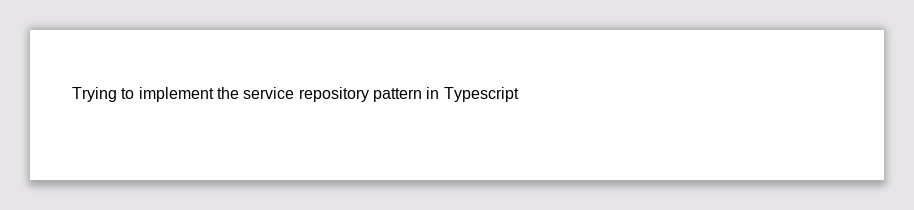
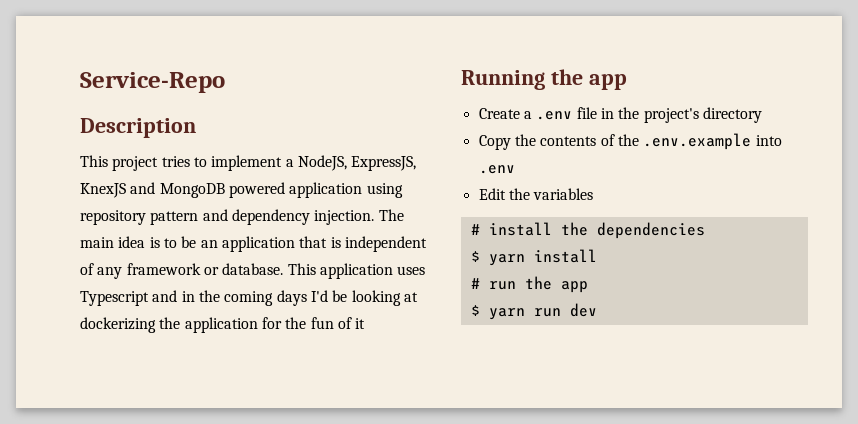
- Trying to implement the service repository pattern in Typescript
+ Service-Repo
+ Description
+ This project tries to implement a NodeJS, ExpressJS, KnexJS and MongoDB powered application using repository pattern and dependency injection. The main idea is to be an application that is independent of any framework or database. This application uses Typescript and in the coming days I'd be looking at dockerizing the application for the fun of it
+ Running the app
+ Create a .env file in the project's directory
+ Copy the contents of the .env.example into .env
+ Edit the variables
+ # install the dependencies
+ $ yarn install
+ # run the app
+ $ yarn run dev

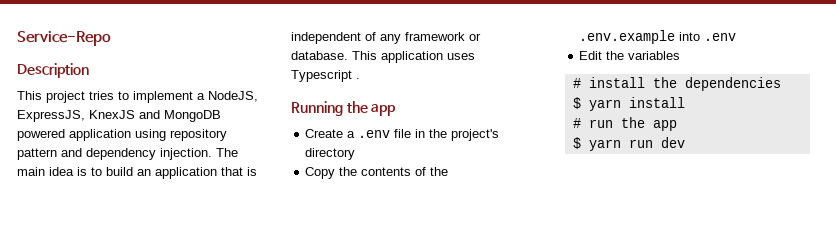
- The main idea is to be an application that is independent of any framework or database.
+ The main idea is to build an application that is independent of any framework or database.
- This application uses Typescript and in the coming days I'd be looking at dockerizing the application for the fun of it
+ This application uses Typescript .

